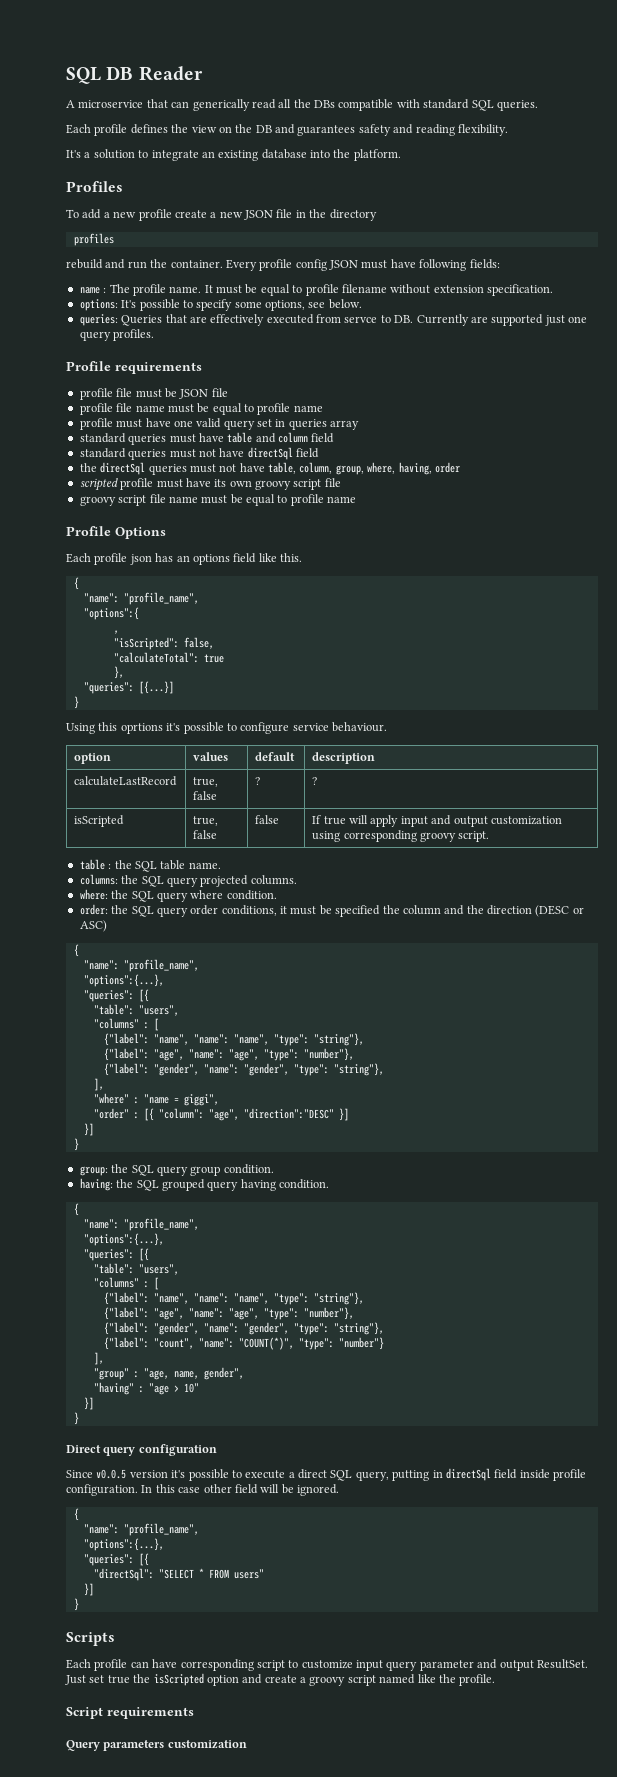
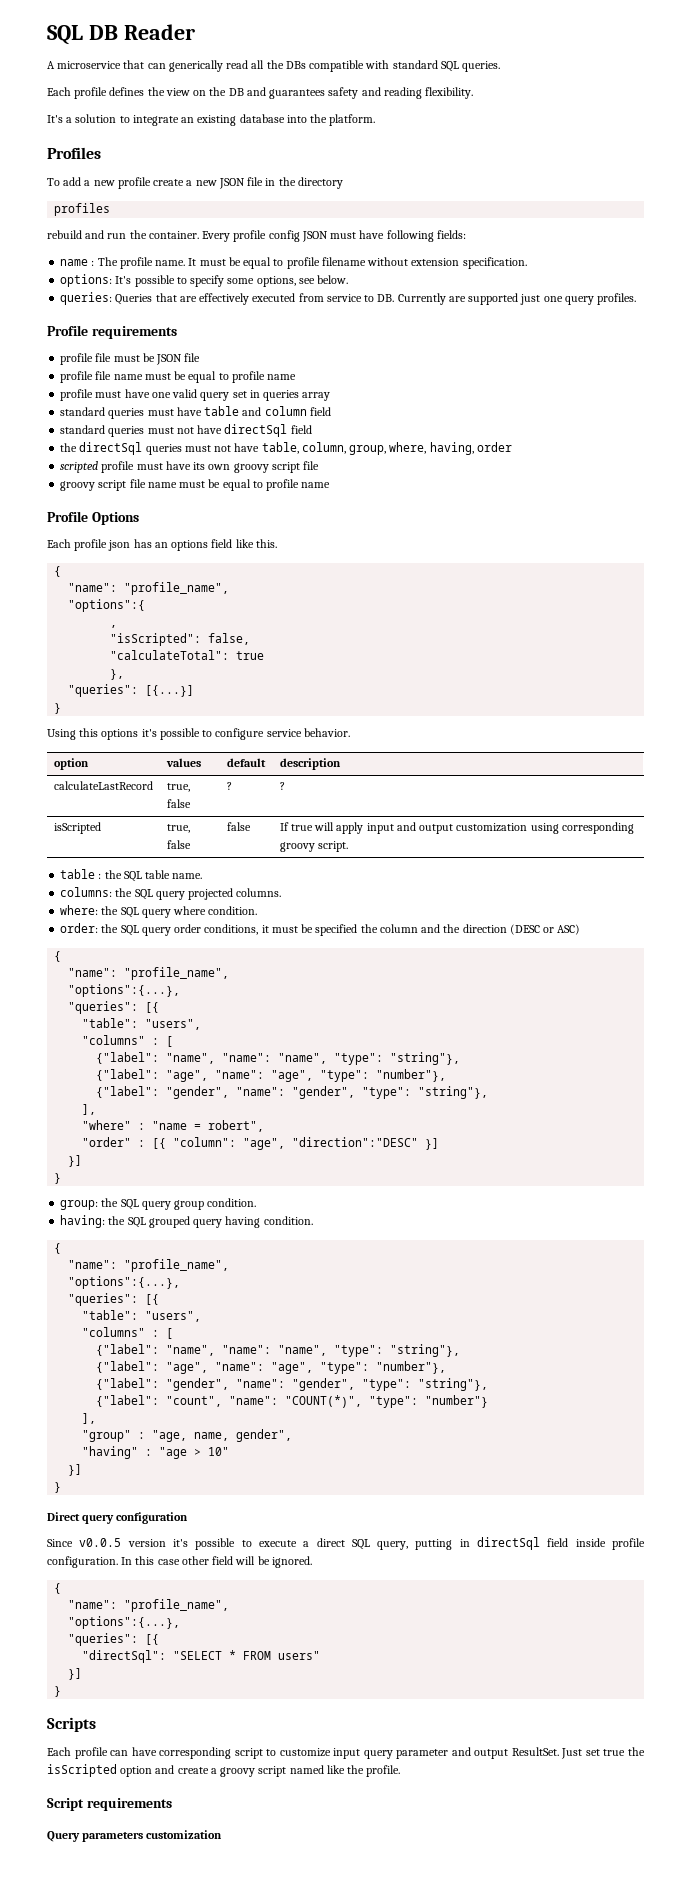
- queries: Queries that are effectively executed from servce to DB. Currently are supported just one query profiles.
+ queries: Queries that are effectively executed from service to DB. Currently are supported just one query profiles.
- Using this oprtions it's possible to configure service behaviour.
+ Using this options it's possible to configure service behavior.
- "where" : "name = giggi",
+ "where" : "name = robert",

